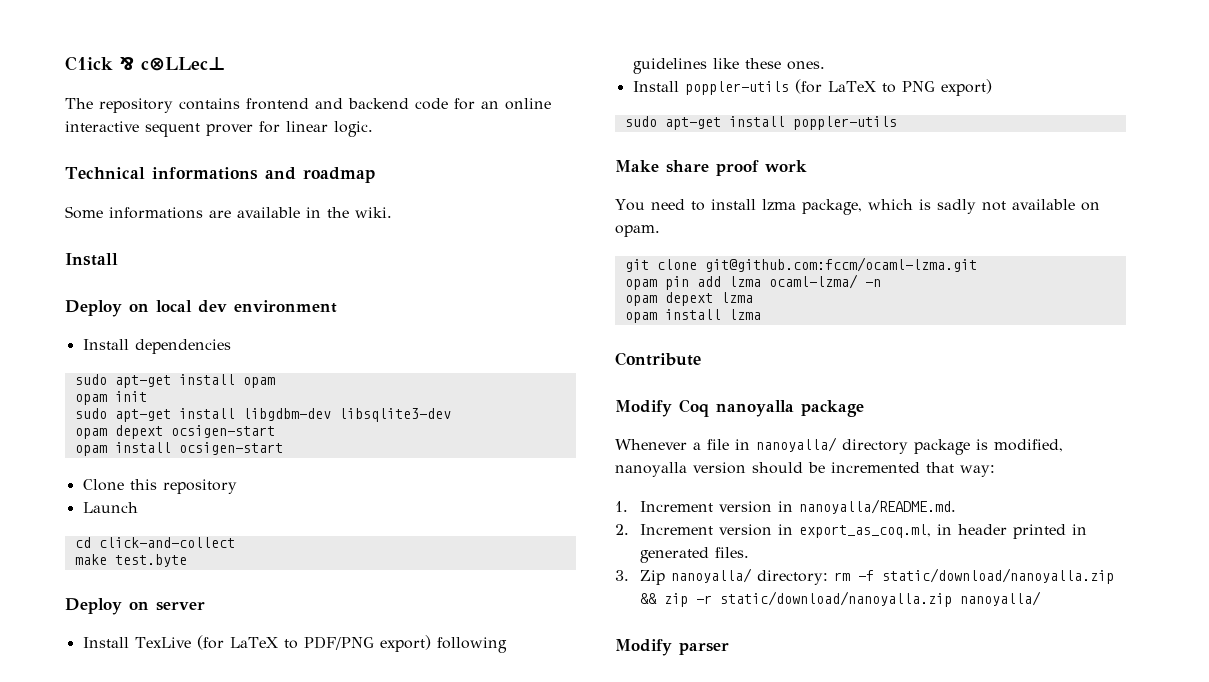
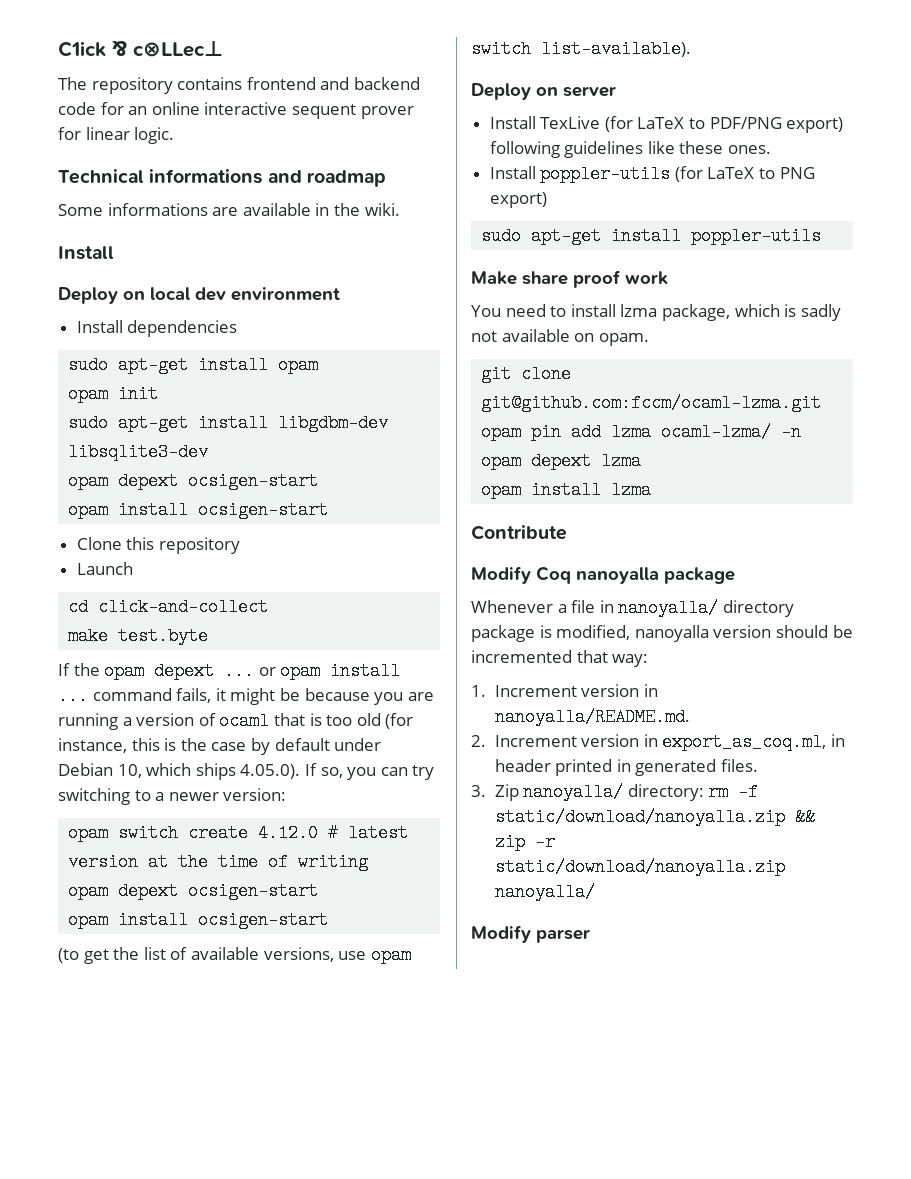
+ If the opam depext ... or opam install ... command fails, it might be because you are running a version of ocaml that is too old (for instance, this is the case by default under Debian 10, which ships 4.05.0). If so, you can try switching to a newer version:
+ opam switch create 4.12.0 # latest version at the time of writing
+ opam depext ocsigen-start
+ opam install ocsigen-start
+ (to get the list of available versions, use opam switch list-available).

